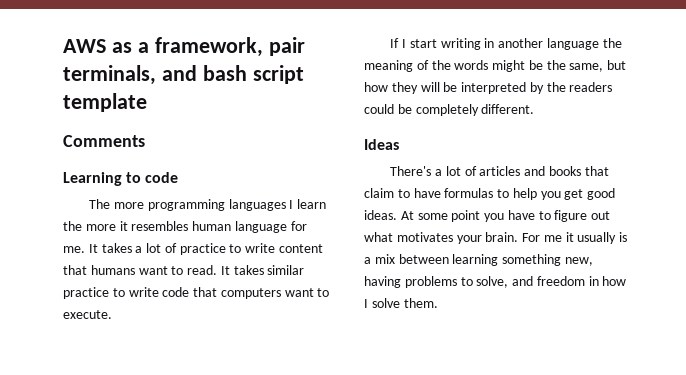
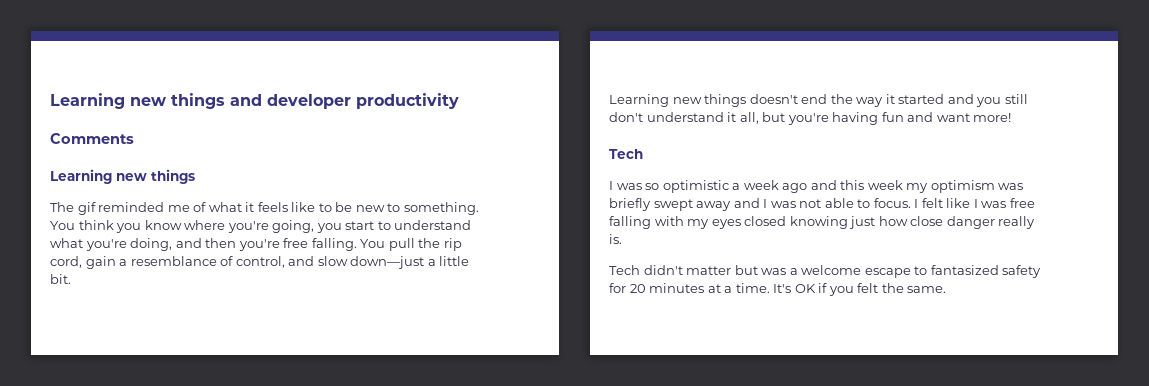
- AWS as a framework, pair terminals, and bash script template
+ Learning new things and developer productivity
  Comments
- Learning to code
+ Learning new things
- The more programming languages I learn the more it resembles human language for me. It takes a lot of practice to write content that humans want to read. It takes similar practice to write code that computers want to execute.
- If I start writing in another language the meaning of the words might be the same, but how they will be interpreted by the readers could be completely different.
- Ideas
- There's a lot of articles and books that claim to have formulas to help you get good ideas. At some point you have to figure out what motivates your brain. For me it usually is a mix between learning something new, having problems to solve, and freedom in how I solve them.
+ The gif reminded me of what it feels like to be new to something. You think you know where you're going, you start to understand what you're doing, and then you're free falling. You pull the rip cord, gain a resemblance of control, and slow down—just a little bit.
+ Learning new things doesn't end the way it started and you still don't understand it all, but you're having fun and want more!
+ Tech
+ I was so optimistic a week ago and this week my optimism was briefly swept away and I was not able to focus. I felt like I was free falling with my eyes closed knowing just how close danger really is.
+ Tech didn't matter but was a welcome escape to fantasized safety for 20 minutes at a time. It's OK if you felt the same.

